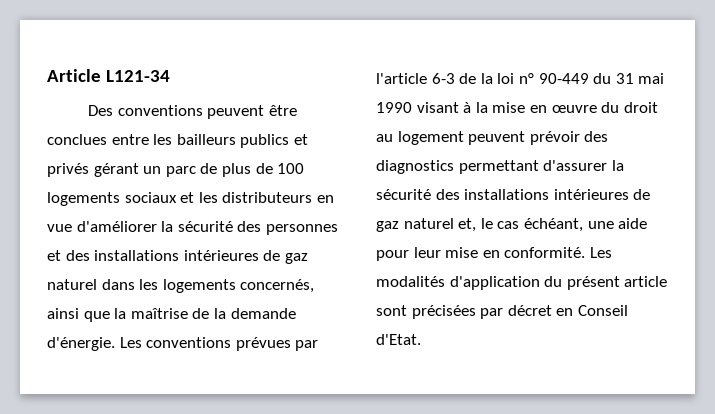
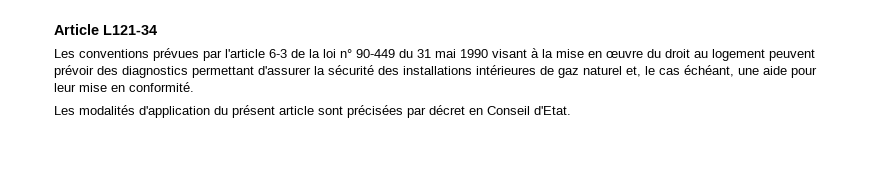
- Des conventions peuvent être conclues entre les bailleurs publics et privés gérant un parc de plus de 100 logements sociaux et les distributeurs en vue d'améliorer la sécurité des personnes et des installations intérieures de gaz naturel dans les logements concernés, ainsi que la maîtrise de la demande d'énergie. Les conventions prévues par l'article 6-3 de la loi n° 90-449 du 31 mai 1990 visant à la mise en œuvre du droit au logement peuvent prévoir des diagnostics permettant d'assurer la sécurité des installations intérieures de gaz naturel et, le cas échéant, une aide pour leur mise en conformité. Les modalités d'application du présent article sont précisées par décret en Conseil d'Etat.
+ Les conventions prévues par l'article 6-3 de la loi n° 90-449 du 31 mai 1990 visant à la mise en œuvre du droit au logement peuvent prévoir des diagnostics permettant d'assurer la sécurité des installations intérieures de gaz naturel et, le cas échéant, une aide pour leur mise en conformité.
+ Les modalités d'application du présent article sont précisées par décret en Conseil d'Etat.

